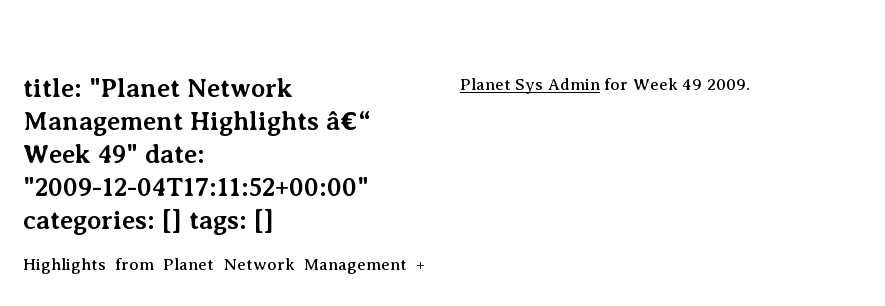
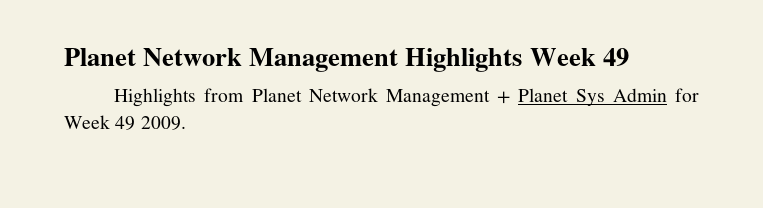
- title: "Planet Network Management Highlights â€“ Week 49" date: "2009-12-04T17:11:52+00:00" categories: [] tags: []
+ Planet Network Management Highlights Week 49

